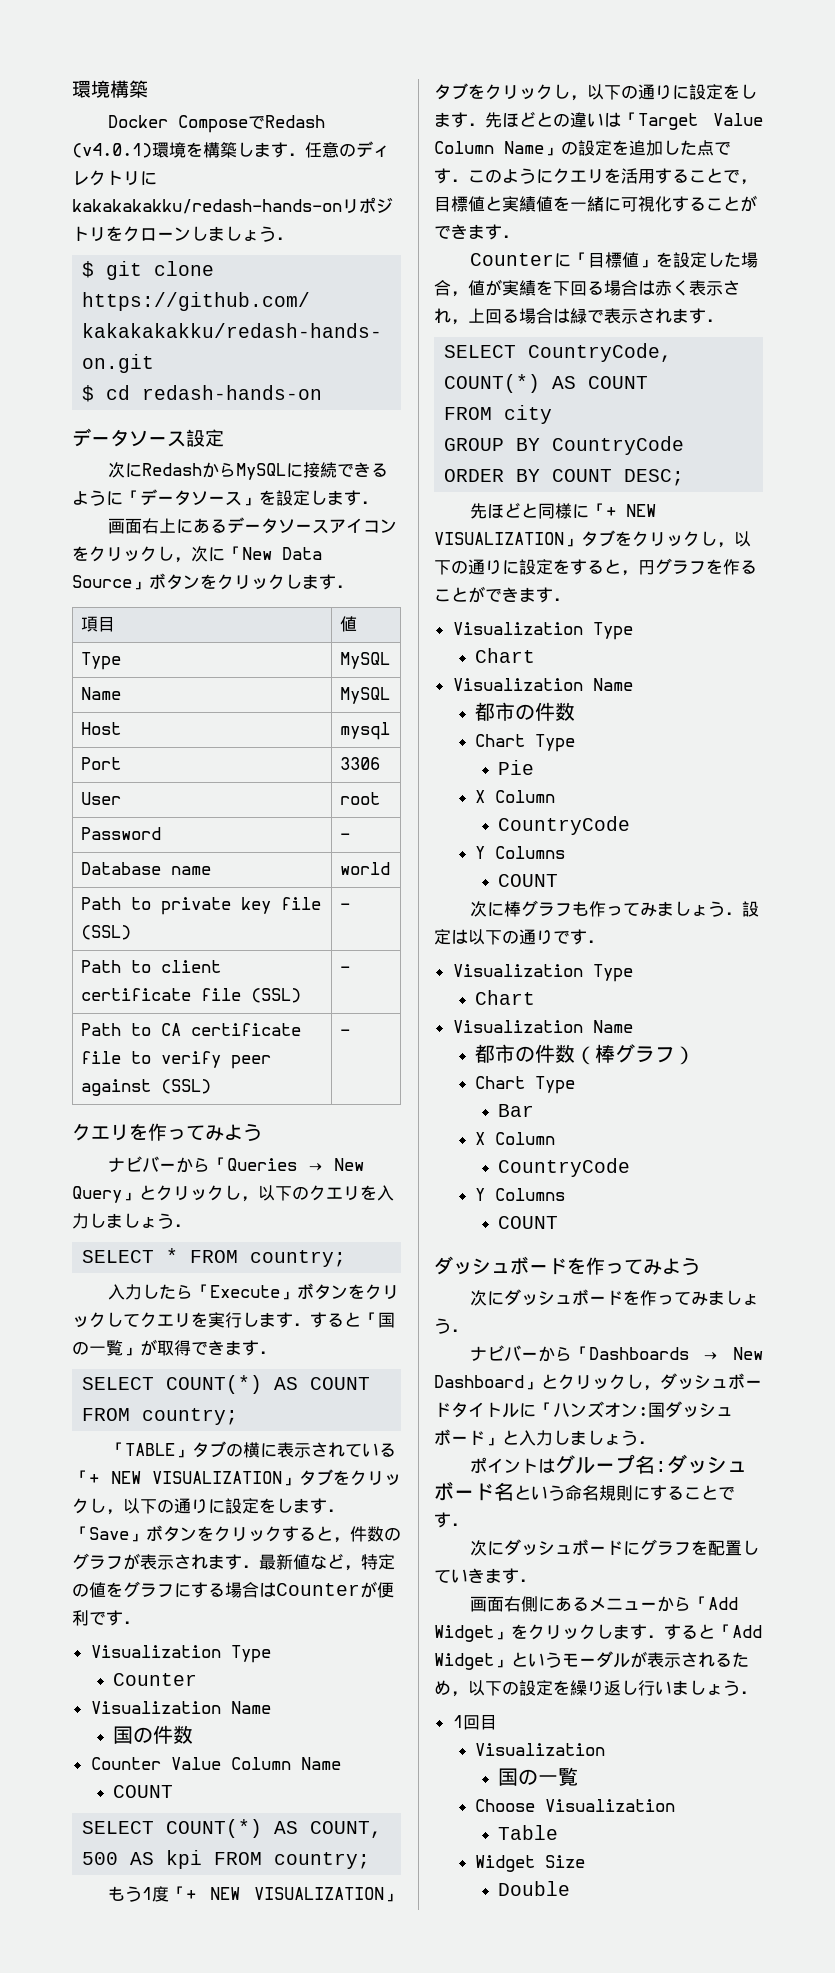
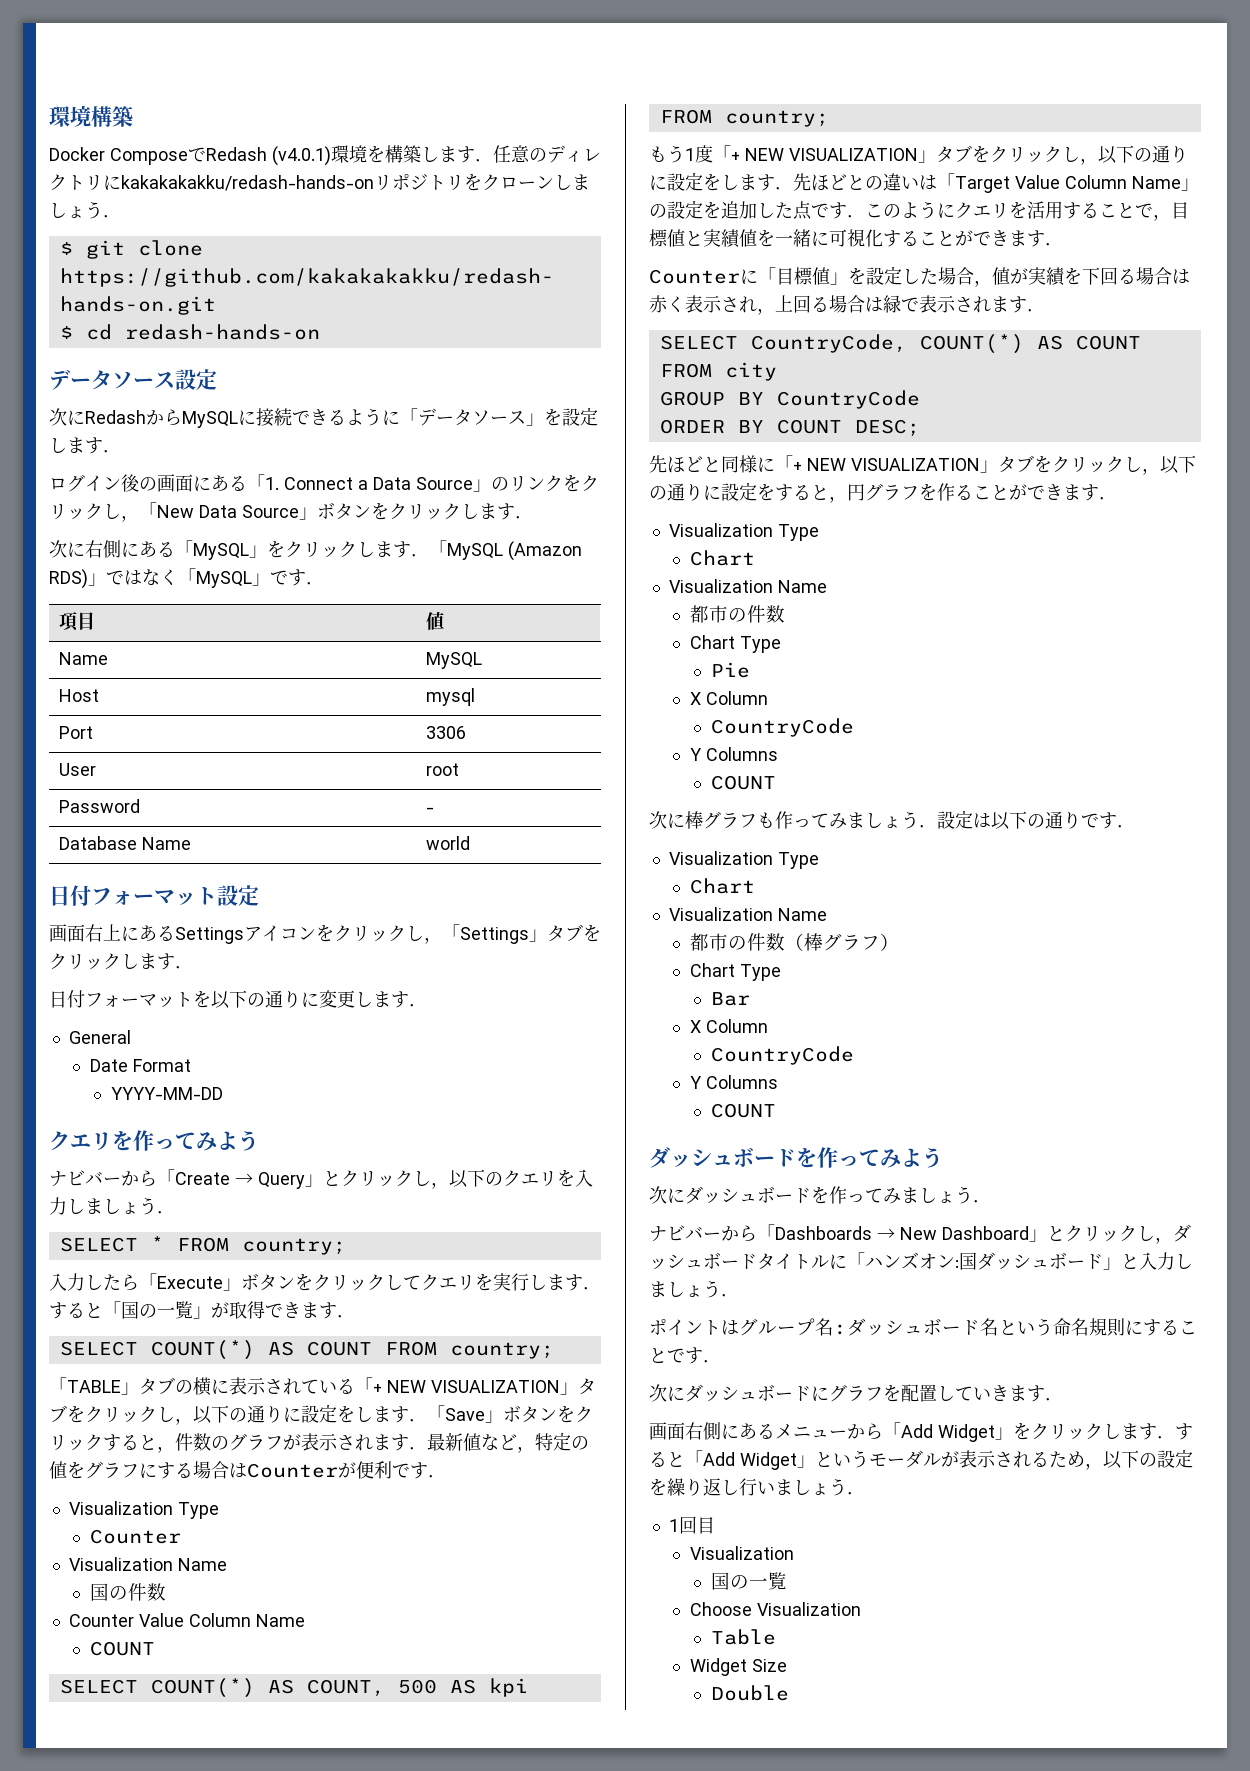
- 画面右上にあるデータソースアイコンをクリックし，次に「New Data Source」ボタンをクリックします．
+ ログイン後の画面にある「1. Connect a Data Source」のリンクをクリックし，「New Data Source」ボタンをクリックします．
+ 次に右側にある「MySQL」をクリックします．「MySQL (Amazon RDS)」ではなく「MySQL」です．
- Type | MySQL
- Database name | world
+ Database Name | world
- Path to private key file (SSL) | -
- Path to client certificate file (SSL) | -
- Path to CA certificate file to verify peer against (SSL) | -
+ 日付フォーマット設定
+ 画面右上にあるSettingsアイコンをクリックし，「Settings」タブをクリックします．
+ 日付フォーマットを以下の通りに変更します．
+ General
+ Date Format
+ YYYY-MM-DD
- ナビバーから「Queries → New Query」とクリックし，以下のクエリを入力しましょう．
+ ナビバーから「Create → Query」とクリックし，以下のクエリを入力しましょう．

